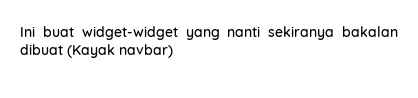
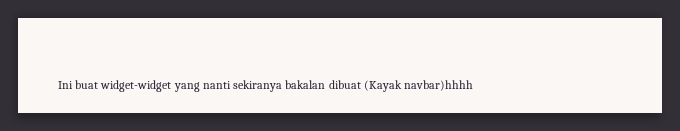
- Ini buat widget-widget yang nanti sekiranya bakalan dibuat (Kayak navbar)
+ Ini buat widget-widget yang nanti sekiranya bakalan dibuat (Kayak navbar)hhhh

